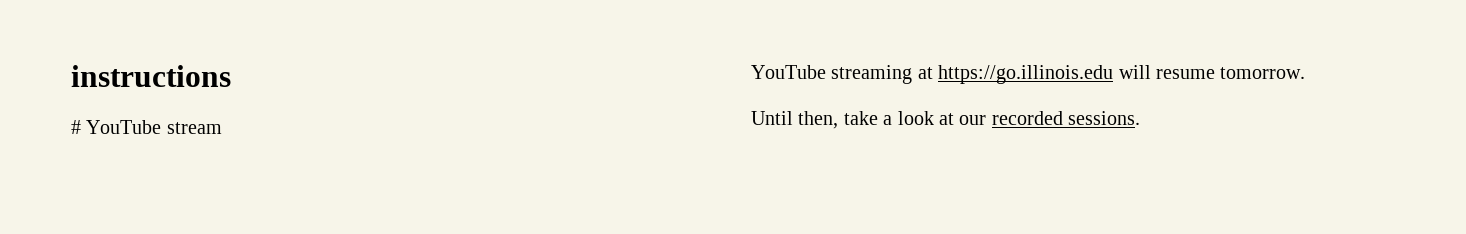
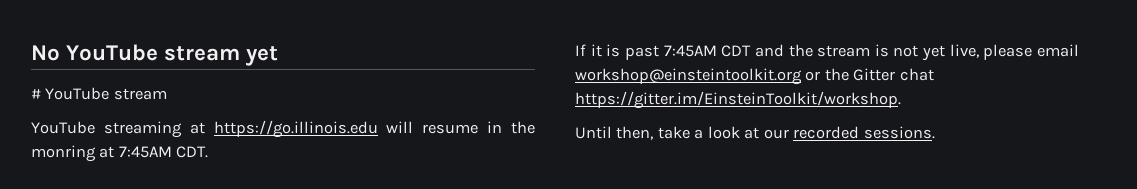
- instructions
+ No YouTube stream yet
- YouTube streaming at https://go.illinois.edu will resume tomorrow.
+ YouTube streaming at https://go.illinois.edu will resume in the monring at 7:45AM CDT.
+ If it is past 7:45AM CDT and the stream is not yet live, please email workshop@einsteintoolkit.org or the Gitter chat https://gitter.im/EinsteinToolkit/workshop.

